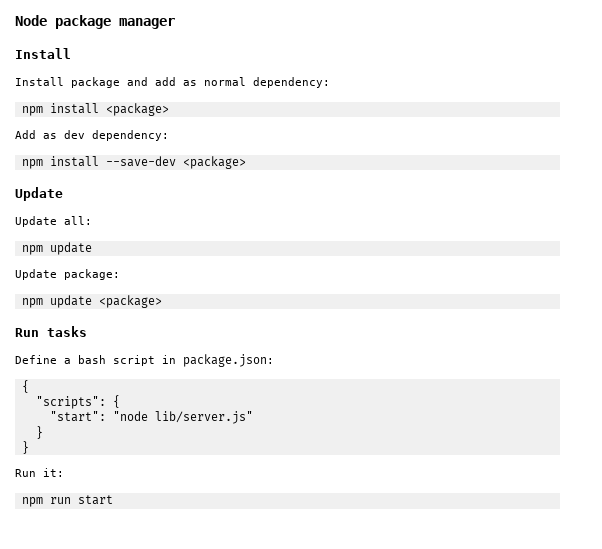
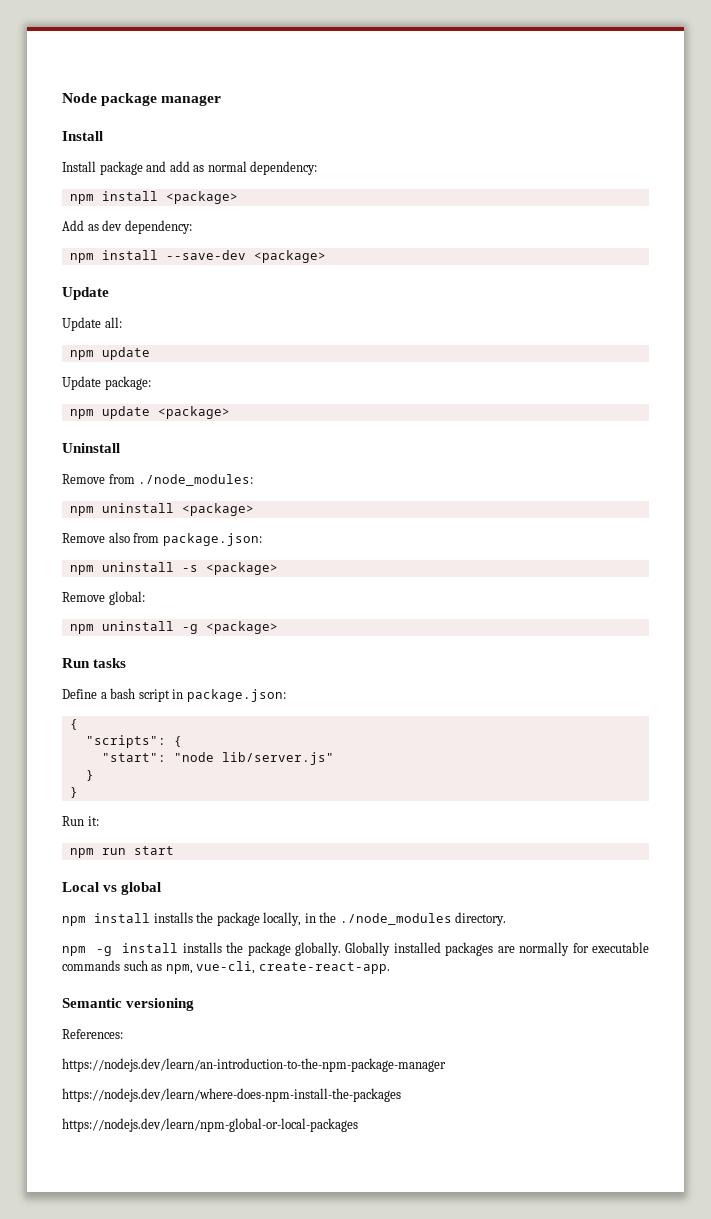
+ Uninstall
+ Remove from ./node_modules:
+ npm uninstall <package>
+ Remove also from package.json:
+ npm uninstall -s <package>
+ Remove global:
+ npm uninstall -g <package>
+ Local vs global
+ npm install installs the package locally, in the ./node_modules directory.
+ npm -g install installs the package globally. Globally installed packages are normally for executable commands such as npm, vue-cli, create-react-app.
+ Semantic versioning
+ References:
+ https://nodejs.dev/learn/an-introduction-to-the-npm-package-manager
+ https://nodejs.dev/learn/where-does-npm-install-the-packages
+ https://nodejs.dev/learn/npm-global-or-local-packages

